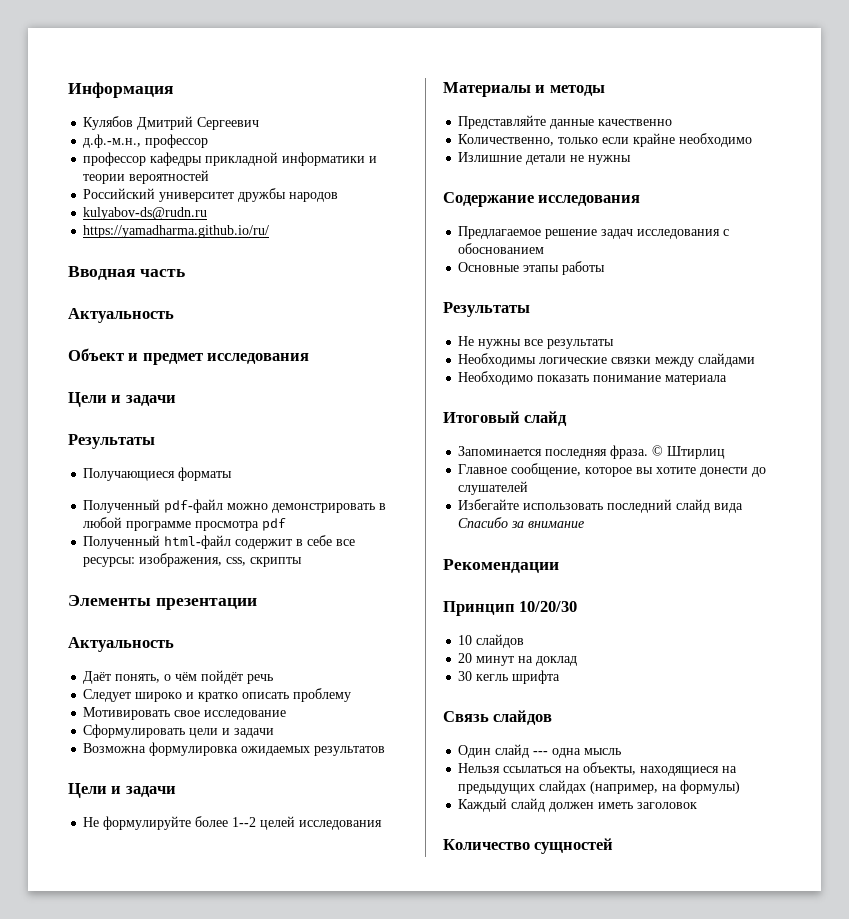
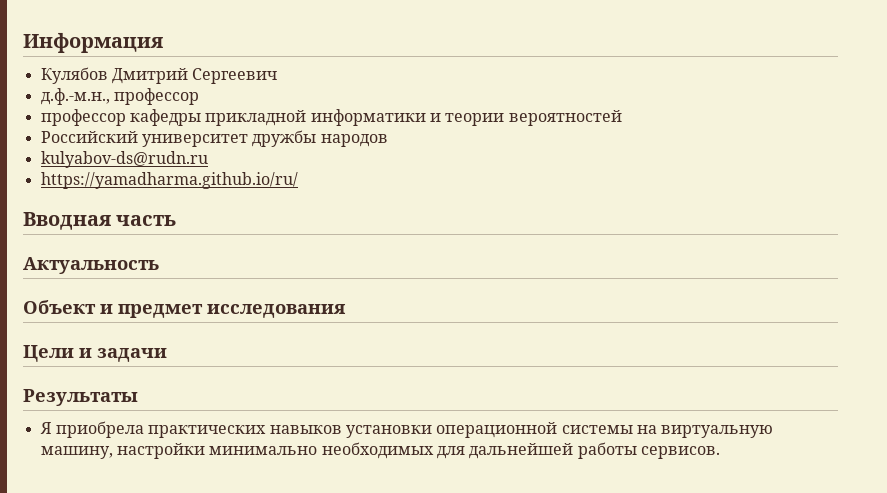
- Получающиеся форматы
- Полученный pdf-файл можно демонстрировать в любой программе просмотра pdf
- Полученный html-файл содержит в себе все ресурсы: изображения, css, скрипты
- Элементы презентации
- Актуальность
- Даёт понять, о чём пойдёт речь
- Следует широко и кратко описать проблему
- Мотивировать свое исследование
- Сформулировать цели и задачи
- Возможна формулировка ожидаемых результатов
- Цели и задачи
- Не формулируйте более 1--2 целей исследования
- Материалы и методы
- Представляйте данные качественно
- Количественно, только если крайне необходимо
- Излишние детали не нужны
- Содержание исследования
- Предлагаемое решение задач исследования с обоснованием
- Основные этапы работы
- Результаты
- Не нужны все результаты
- Необходимы логические связки между слайдами
- Необходимо показать понимание материала
- Итоговый слайд
- Запоминается последняя фраза. © Штирлиц
- Главное сообщение, которое вы хотите донести до слушателей
- Избегайте использовать последний слайд вида Спасибо за внимание
- Рекомендации
- Принцип 10/20/30
- 10 слайдов
- 20 минут на доклад
- 30 кегль шрифта
- Связь слайдов
- Один слайд --- одна мысль
- Нельзя ссылаться на объекты, находящиеся на предыдущих слайдах (например, на формулы)
- Каждый слайд должен иметь заголовок
- Количество сущностей
+ Я приобрела практических навыков установки операционной системы на виртуальную машину, настройки минимально необходимых для дальнейшей работы сервисов.

